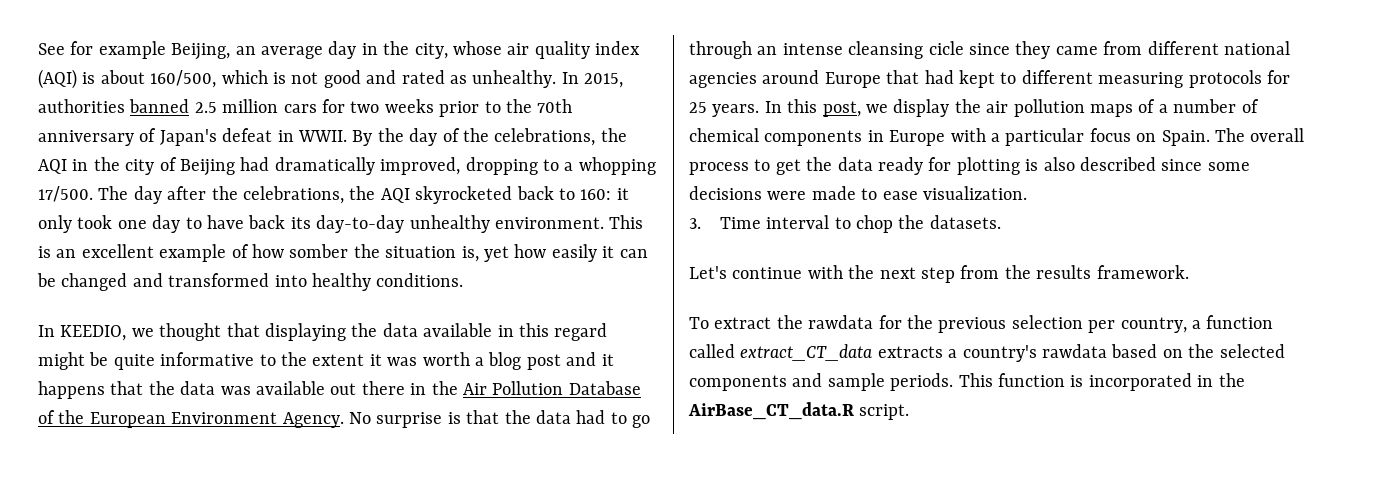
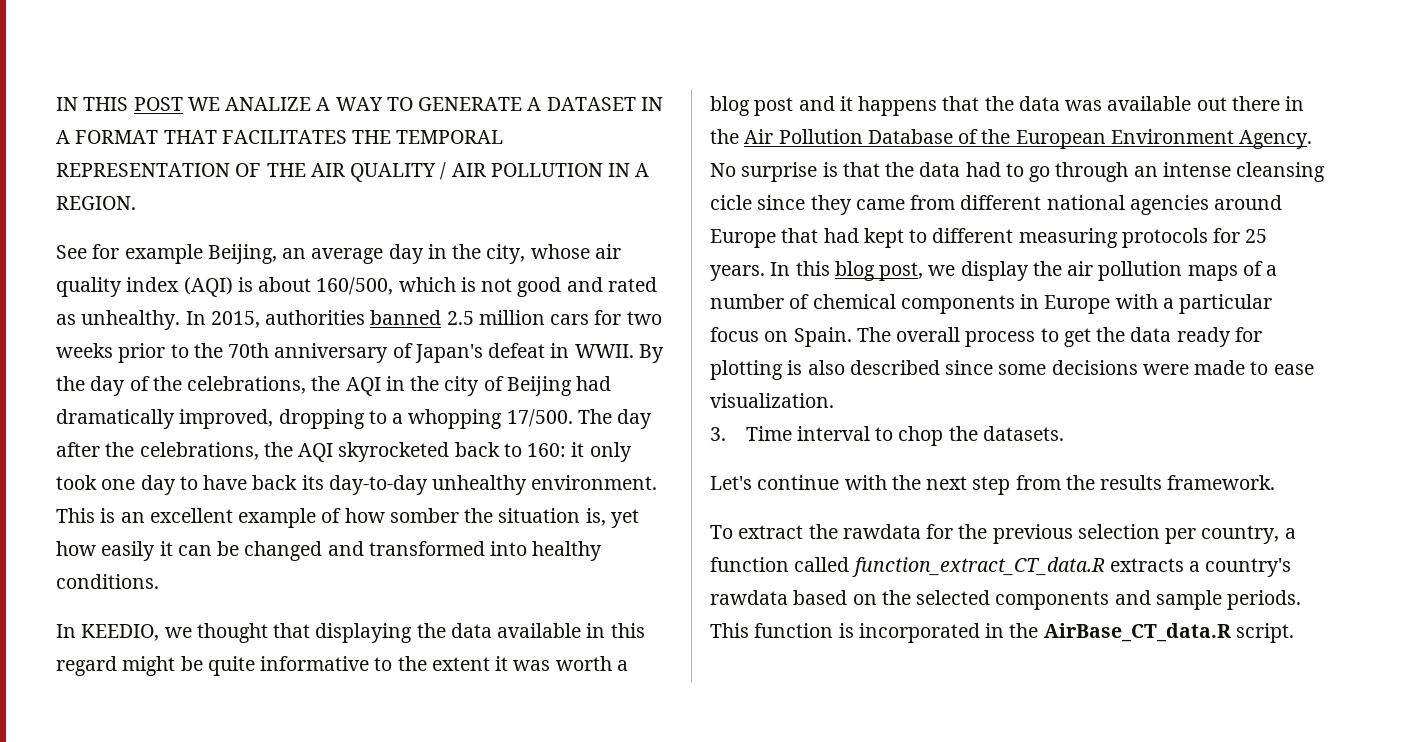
+ IN THIS POST WE ANALIZE A WAY TO GENERATE A DATASET IN A FORMAT THAT FACILITATES THE TEMPORAL REPRESENTATION OF THE AIR QUALITY / AIR POLLUTION IN A REGION.
- In this post, we display the air pollution maps of a number of chemical components in Europe with a particular focus on Spain.
+ In this blog post, we display the air pollution maps of a number of chemical components in Europe with a particular focus on Spain.
- To extract the rawdata for the previous selection per country, a function called extract_CT_data extracts a country's rawdata based on the selected components and sample periods.
+ To extract the rawdata for the previous selection per country, a function called function_extract_CT_data.R extracts a country's rawdata based on the selected components and sample periods.

